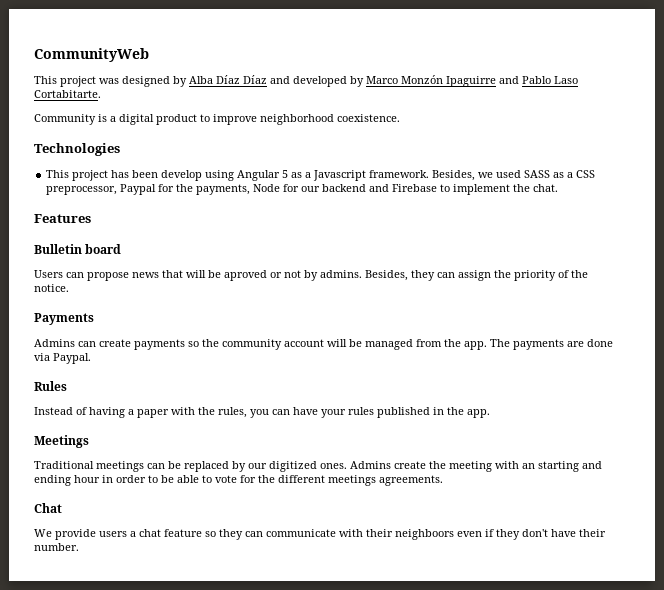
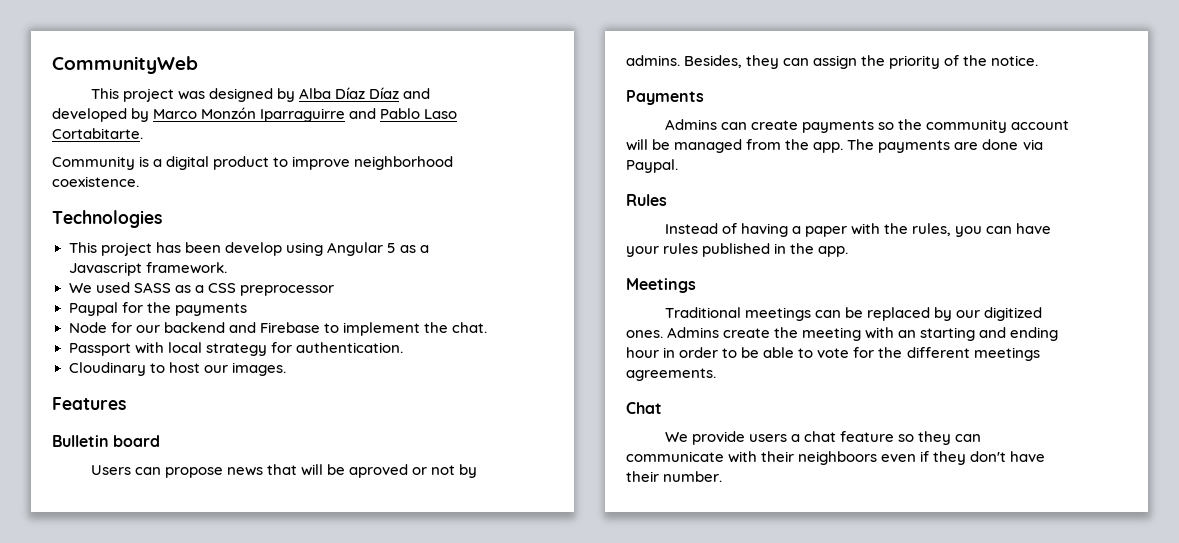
- This project was designed by Alba Díaz Díaz and developed by Marco Monzón Ipaguirre and Pablo Laso Cortabitarte.
+ This project was designed by Alba Díaz Díaz and developed by Marco Monzón Iparraguirre and Pablo Laso Cortabitarte.
- This project has been develop using Angular 5 as a Javascript framework. Besides, we used SASS as a CSS preprocessor, Paypal for the payments, Node for our backend and Firebase to implement the chat.
+ This project has been develop using Angular 5 as a Javascript framework.
+ We used SASS as a CSS preprocessor
+ Paypal for the payments
+ Node for our backend and Firebase to implement the chat.
+ Passport with local strategy for authentication.
+ Cloudinary to host our images.

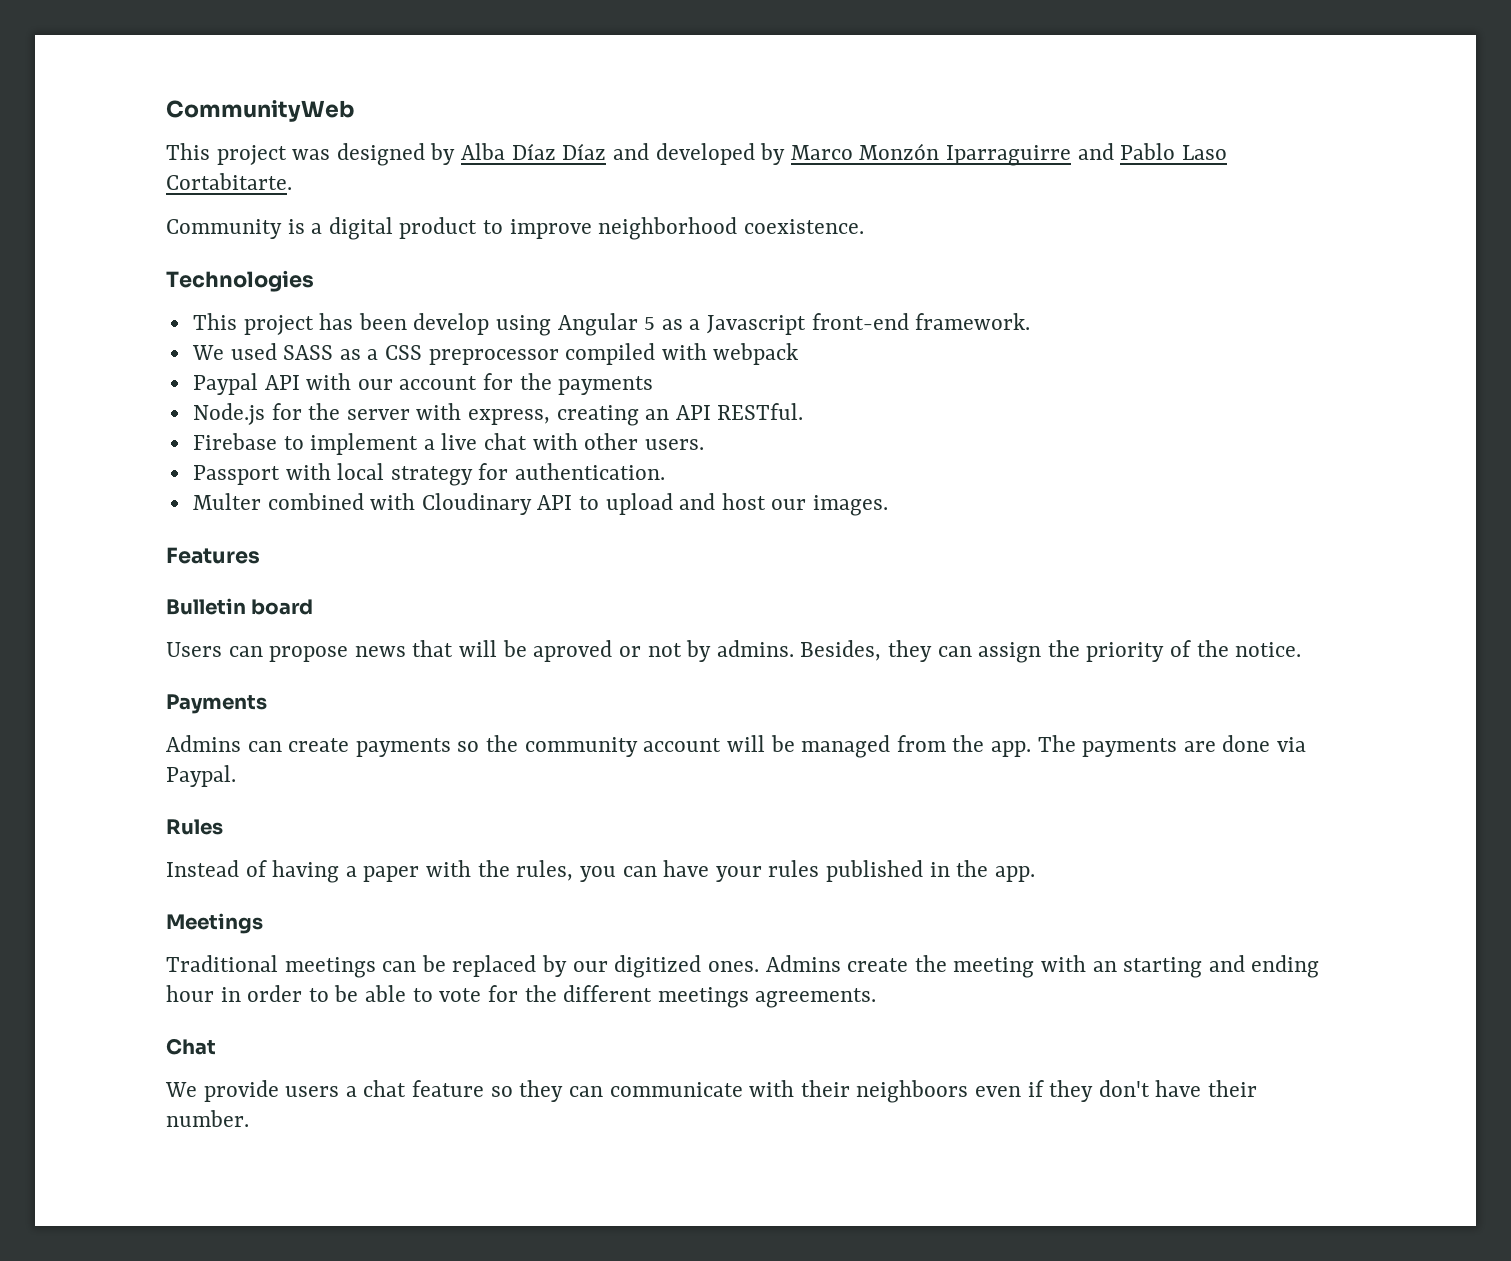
- This project has been develop using Angular 5 as a Javascript framework.
+ This project has been develop using Angular 5 as a Javascript front-end framework.
- We used SASS as a CSS preprocessor
- Paypal for the payments
- Node for our backend and Firebase to implement the chat.
+ We used SASS as a CSS preprocessor compiled with webpack
+ Paypal API with our account for the payments
+ Node.js for the server with express, creating an API RESTful.
+ Firebase to implement a live chat with other users.
- Cloudinary to host our images.
+ Multer combined with Cloudinary API to upload and host our images.

